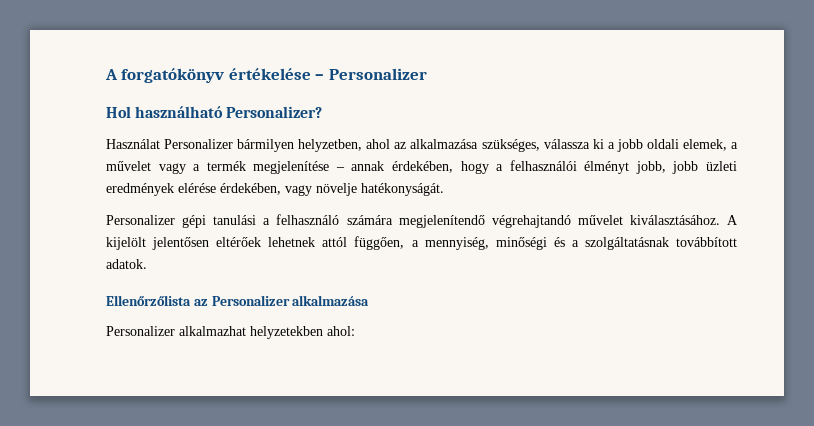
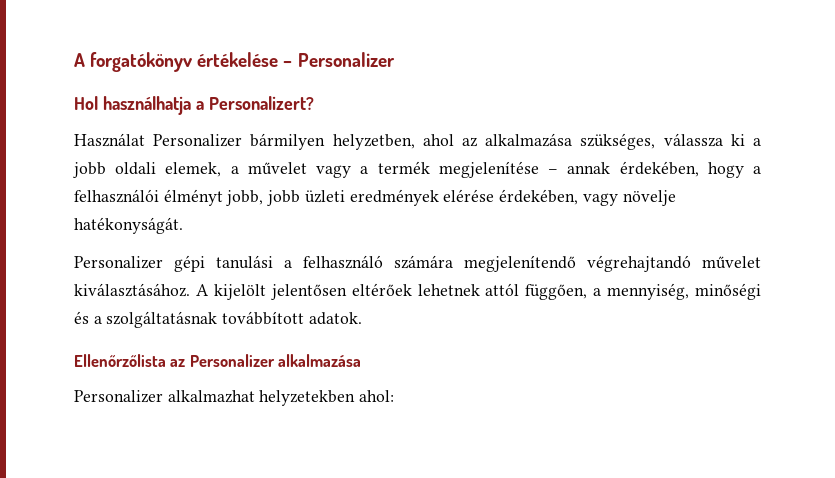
- Hol használható Personalizer?
+ Hol használhatja a Personalizert?

